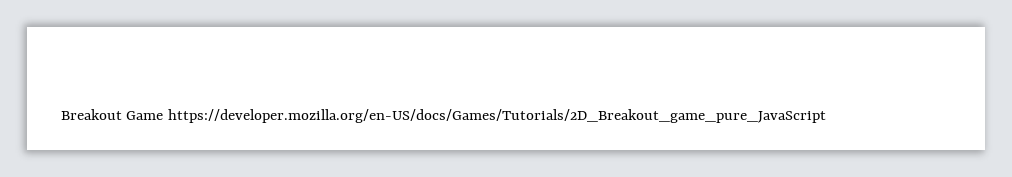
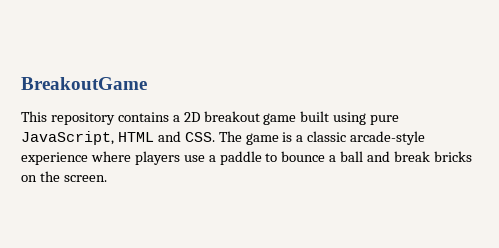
- Breakout Game https://developer.mozilla.org/en-US/docs/Games/Tutorials/2D_Breakout_game_pure_JavaScript
+ BreakoutGame
+ This repository contains a 2D breakout game built using pure JavaScript, HTML and CSS. The game is a classic arcade-style experience where players use a paddle to bounce a ball and break bricks on the screen.

